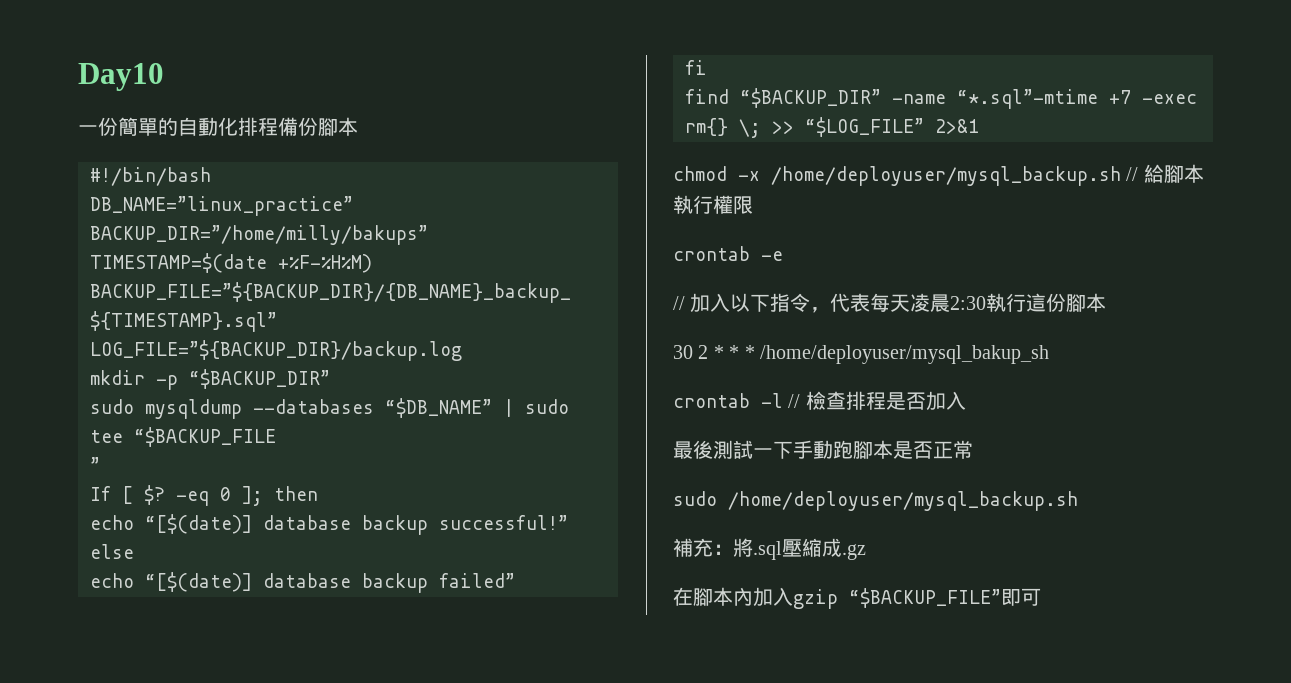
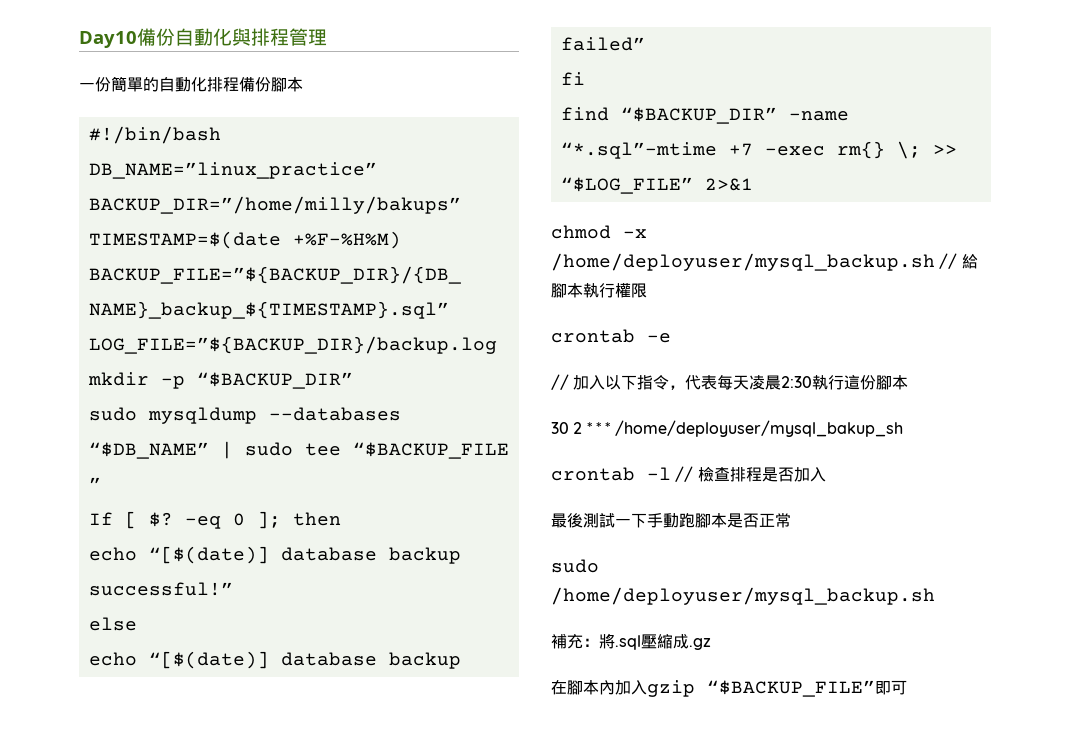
- Day10
+ Day10備份自動化與排程管理

